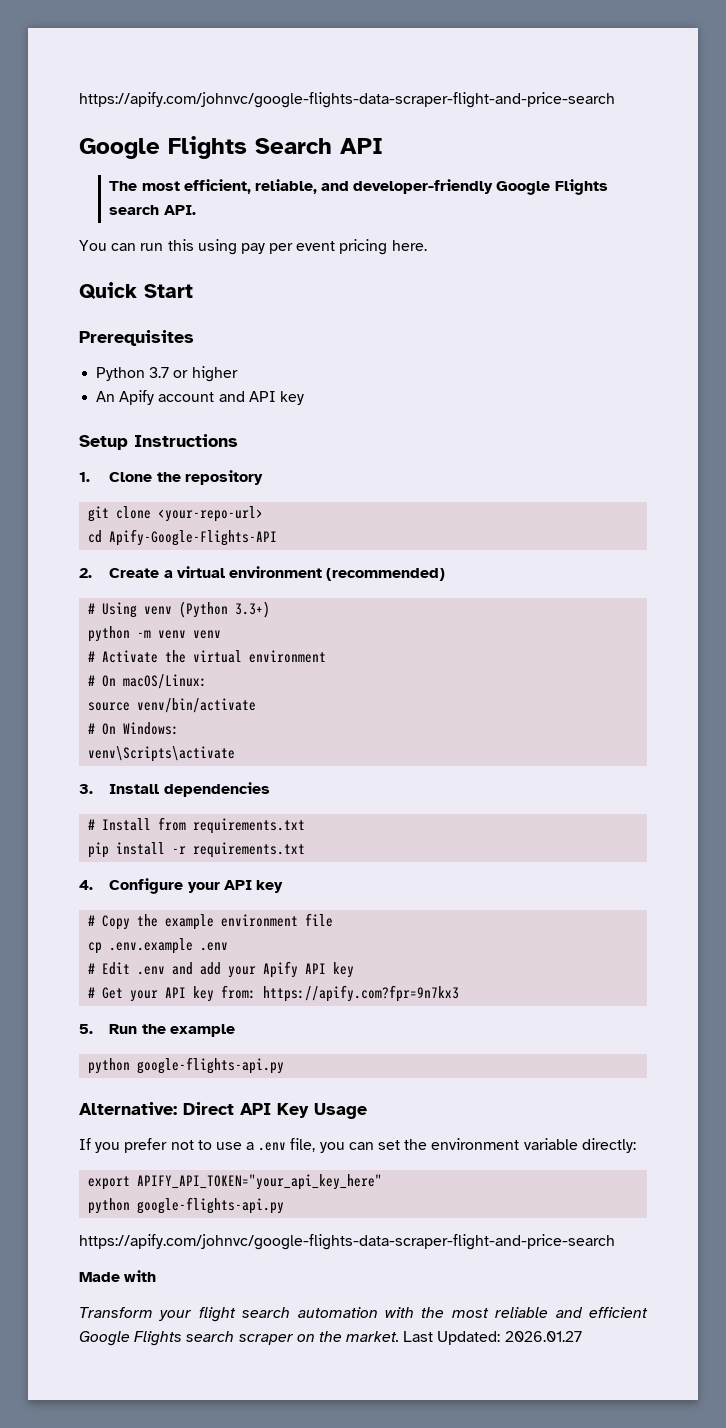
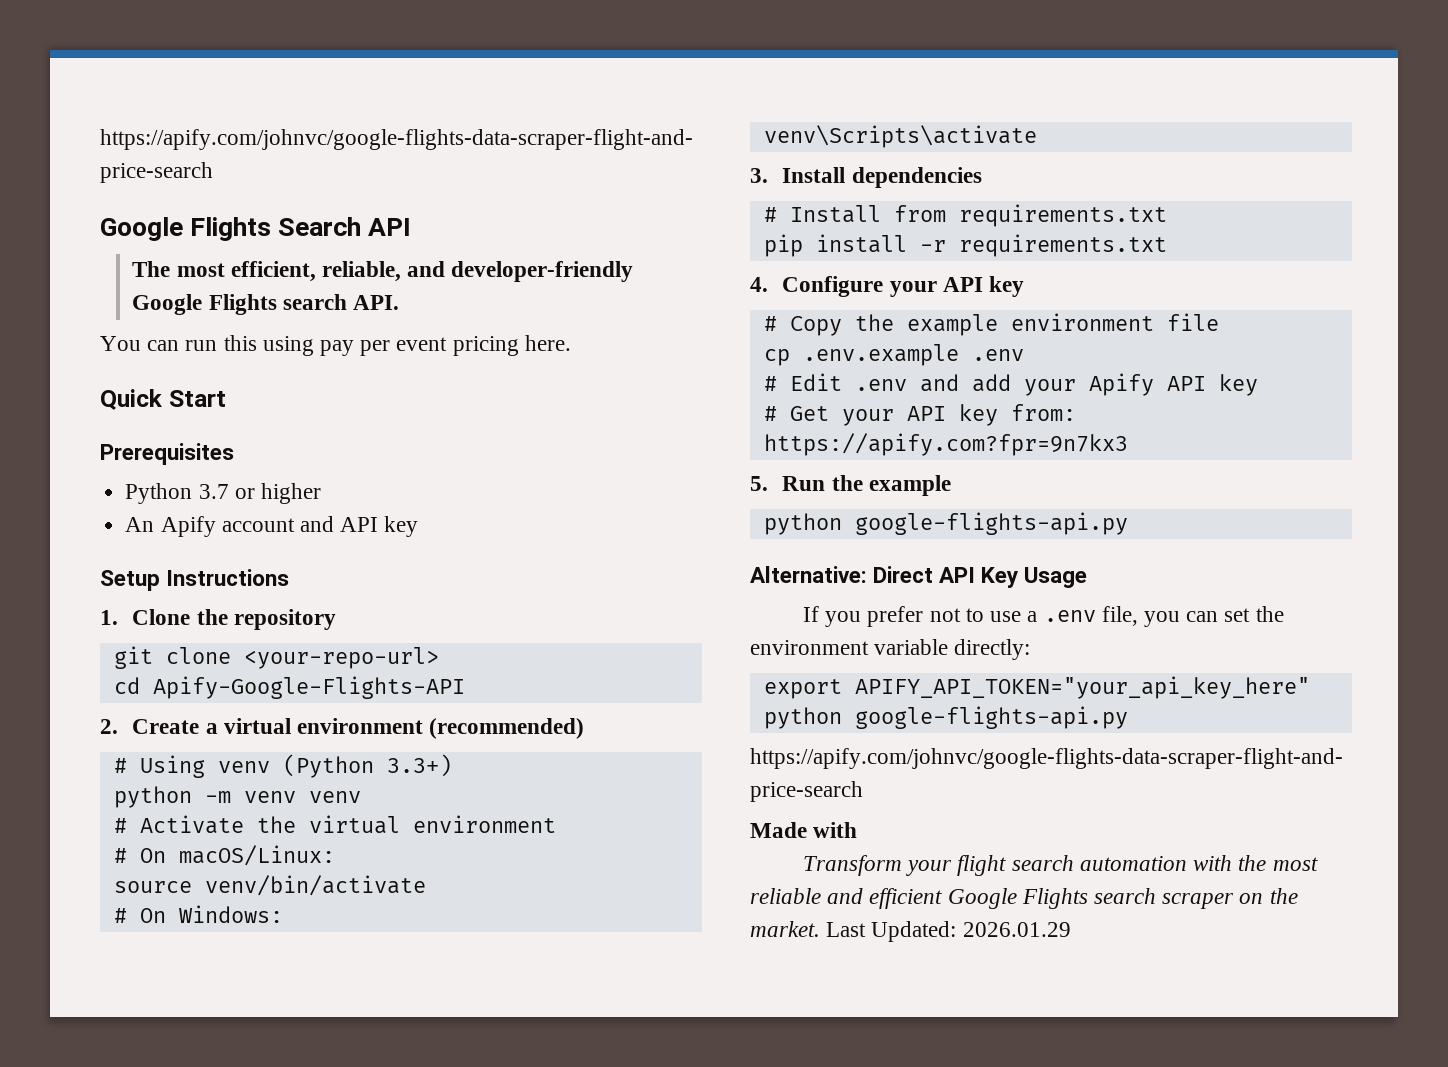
- Last Updated: 2026.01.27
+ Last Updated: 2026.01.29

